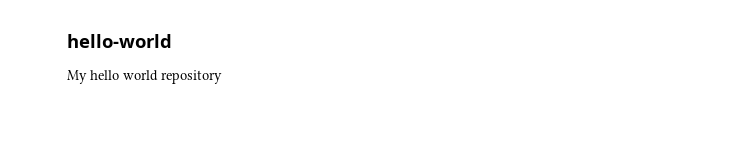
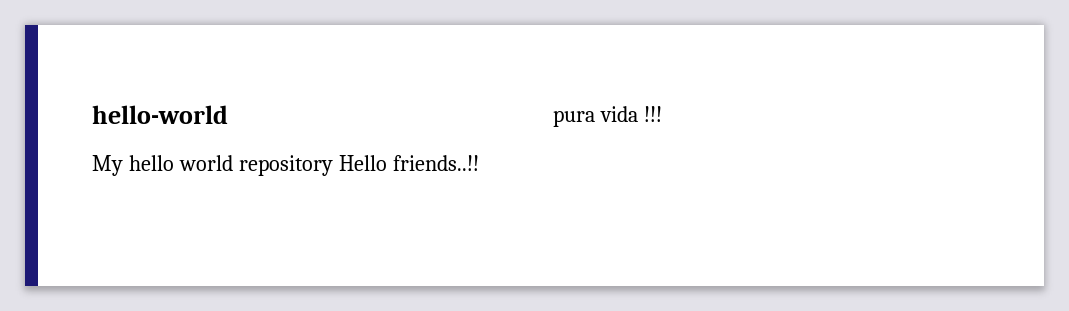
- My hello world repository
+ My hello world repository Hello friends..!! pura vida !!!

